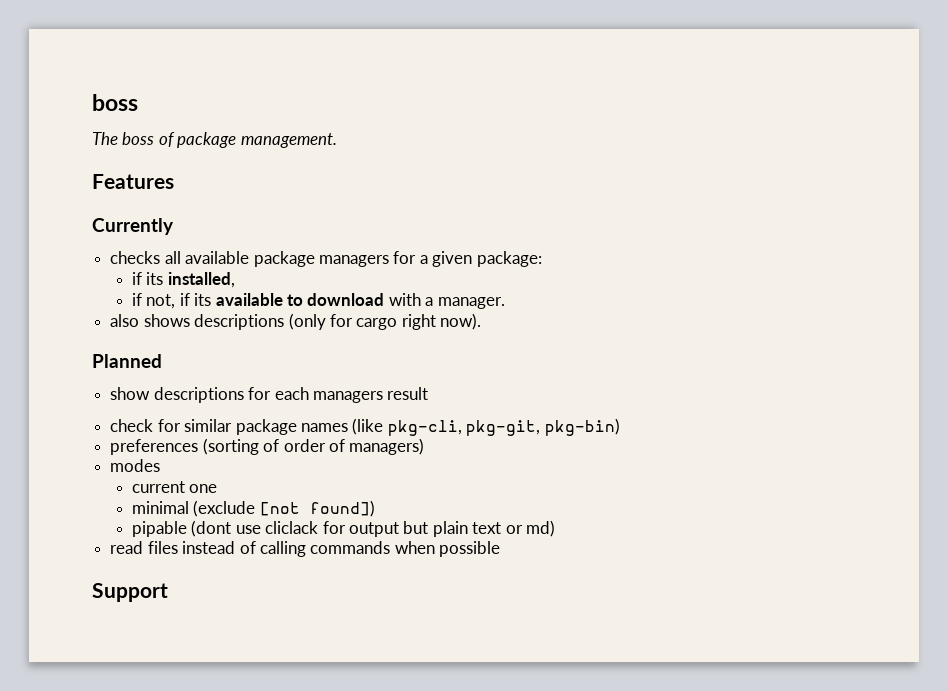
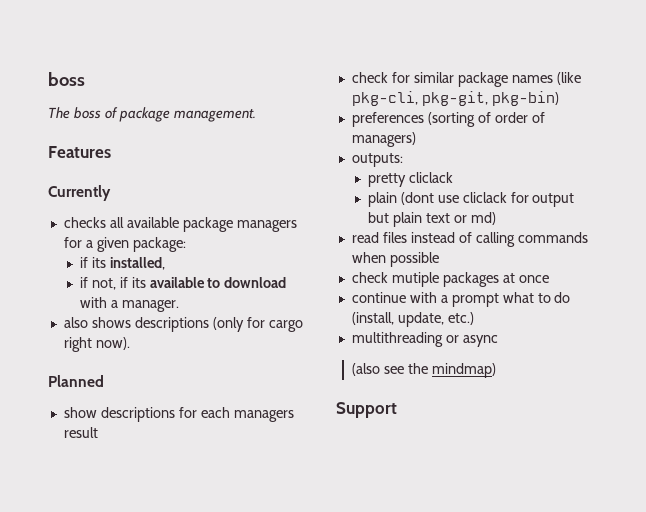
- modes
- current one
- minimal (exclude [not found])
- pipable (dont use cliclack for output but plain text or md)
+ outputs:
+ pretty cliclack
+ plain (dont use cliclack for output but plain text or md)
+ check mutiple packages at once
+ continue with a prompt what to do (install, update, etc.)
+ multithreading or async
+ (also see the mindmap)

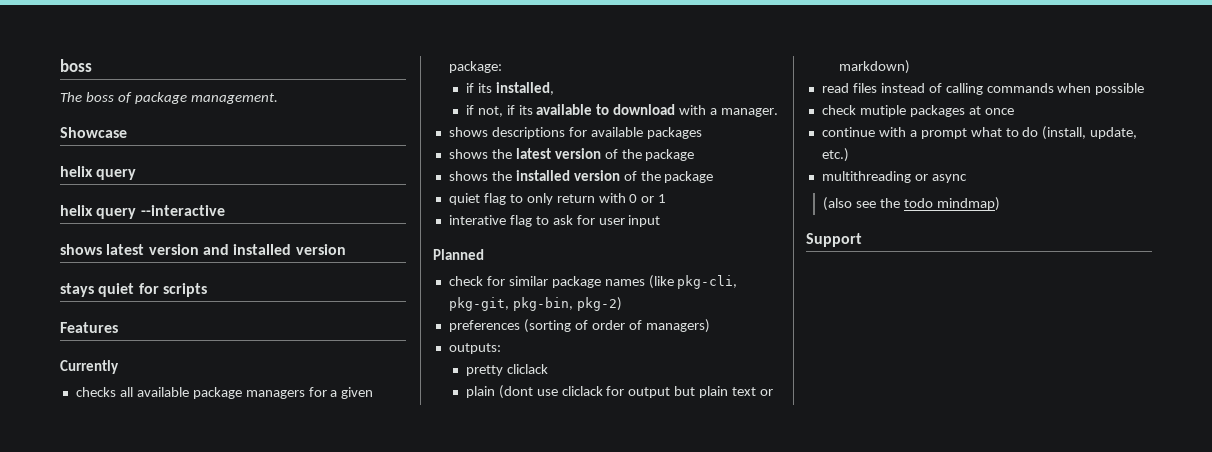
+ Showcase
+ helix query
+ helix query --interactive
+ shows latest version and installed version
+ stays quiet for scripts
- also shows descriptions (only for cargo right now).
+ shows descriptions for available packages
+ shows the latest version of the package
+ shows the installed version of the package
+ quiet flag to only return with 0 or 1
+ interative flag to ask for user input
  Planned
- show descriptions for each managers result
- check for similar package names (like pkg-cli, pkg-git, pkg-bin)
+ check for similar package names (like pkg-cli, pkg-git, pkg-bin, pkg-2)
- plain (dont use cliclack for output but plain text or md)
+ plain (dont use cliclack for output but plain text or markdown)
- (also see the mindmap)
+ (also see the todo mindmap)

